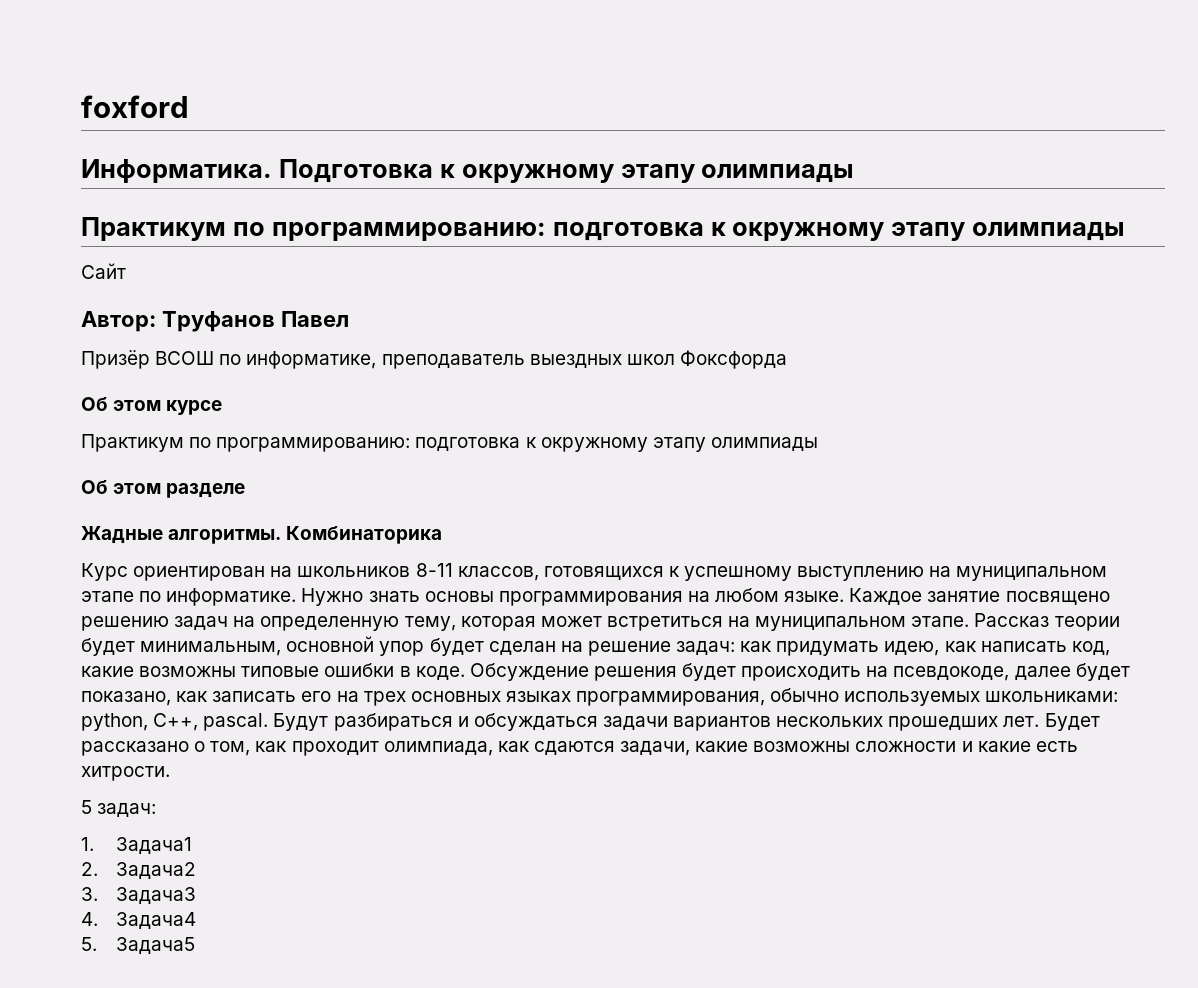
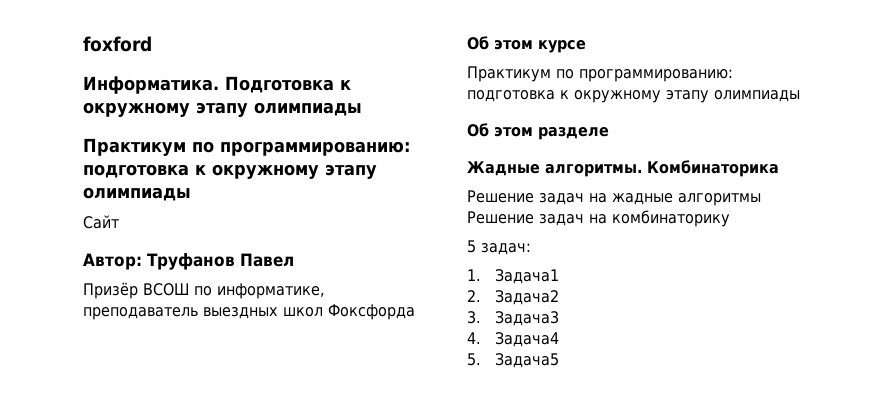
- Курс ориентирован на школьников 8-11 классов, готовящихся к успешному выступлению на муниципальном этапе по информатике. Нужно знать основы программирования на любом языке. Каждое занятие посвящено решению задач на определенную тему, которая может встретиться на муниципальном этапе. Рассказ теории будет минимальным, основной упор будет сделан на решение задач: как придумать идею, как написать код, какие возможны типовые ошибки в коде. Обсуждение решения будет происходить на псевдокоде, далее будет показано, как записать его на трех основных языках программирования, обычно используемых школьниками: python, C++, pascal. Будут разбираться и обсуждаться задачи вариантов нескольких прошедших лет. Будет рассказано о том, как проходит олимпиада, как сдаются задачи, какие возможны сложности и какие есть хитрости.
+ Решение задач на жадные алгоритмы Решение задач на комбинаторику

